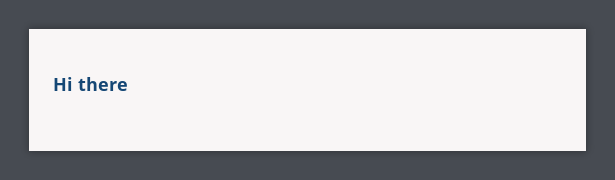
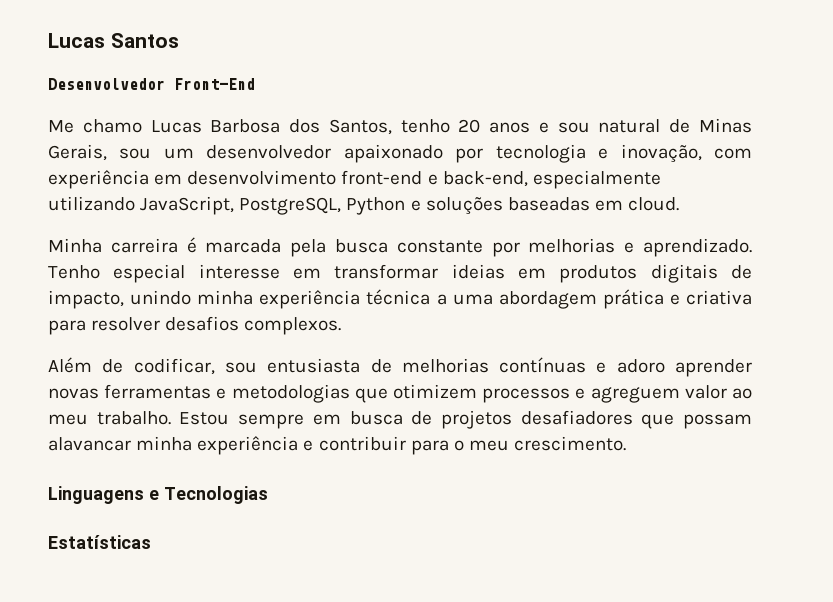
- Hi there
+ Lucas Santos
+ Desenvolvedor Front-End
+ Me chamo Lucas Barbosa dos Santos, tenho 20 anos e sou natural de Minas Gerais, sou um desenvolvedor apaixonado por tecnologia e inovação, com experiência em desenvolvimento front-end e back-end, especialmente utilizando JavaScript, PostgreSQL, Python e soluções baseadas em cloud.
+ Minha carreira é marcada pela busca constante por melhorias e aprendizado. Tenho especial interesse em transformar ideias em produtos digitais de impacto, unindo minha experiência técnica a uma abordagem prática e criativa para resolver desafios complexos.
+ Além de codificar, sou entusiasta de melhorias contínuas e adoro aprender novas ferramentas e metodologias que otimizem processos e agreguem valor ao meu trabalho. Estou sempre em busca de projetos desafiadores que possam alavancar minha experiência e contribuir para o meu crescimento.
+ Linguagens e Tecnologias
+ Estatísticas

